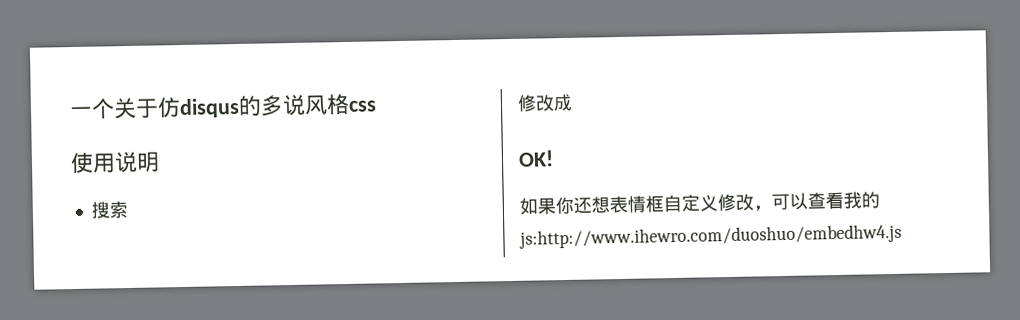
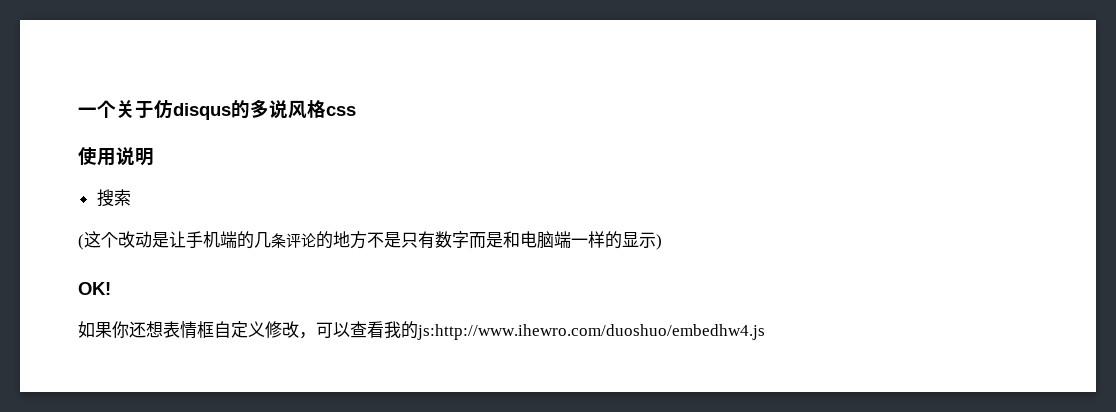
- 修改成
+ (这个改动是让手机端的几条评论的地方不是只有数字而是和电脑端一样的显示)

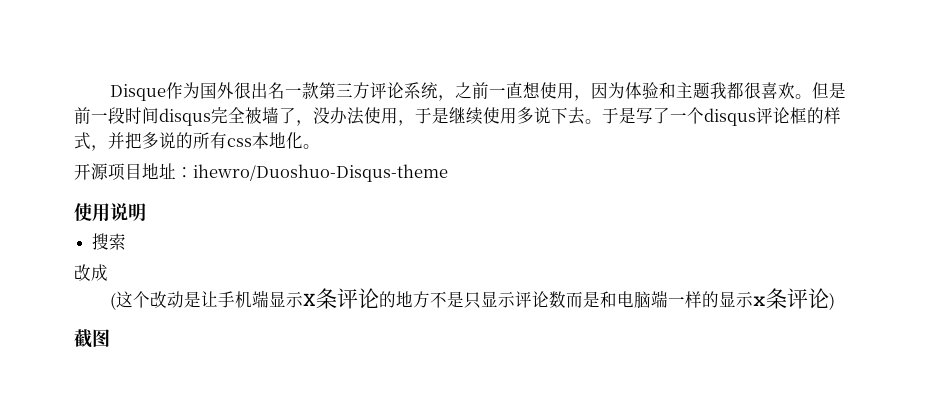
- 一个关于仿disqus的多说风格css
+ Disque作为国外很出名一款第三方评论系统，之前一直想使用，因为体验和主题我都很喜欢。但是前一段时间disqus完全被墙了，没办法使用，于是继续使用多说下去。于是写了一个disqus评论框的样式，并把多说的所有css本地化。
+ 开源项目地址：ihewro/Duoshuo-Disqus-theme
+ 改成
- (这个改动是让手机端的几条评论的地方不是只有数字而是和电脑端一样的显示)
+ (这个改动是让手机端显示X条评论的地方不是只显示评论数而是和电脑端一样的显示x条评论)
- OK!
- 如果你还想表情框自定义修改，可以查看我的js:http://www.ihewro.com/duoshuo/embedhw4.js
+ 截图

